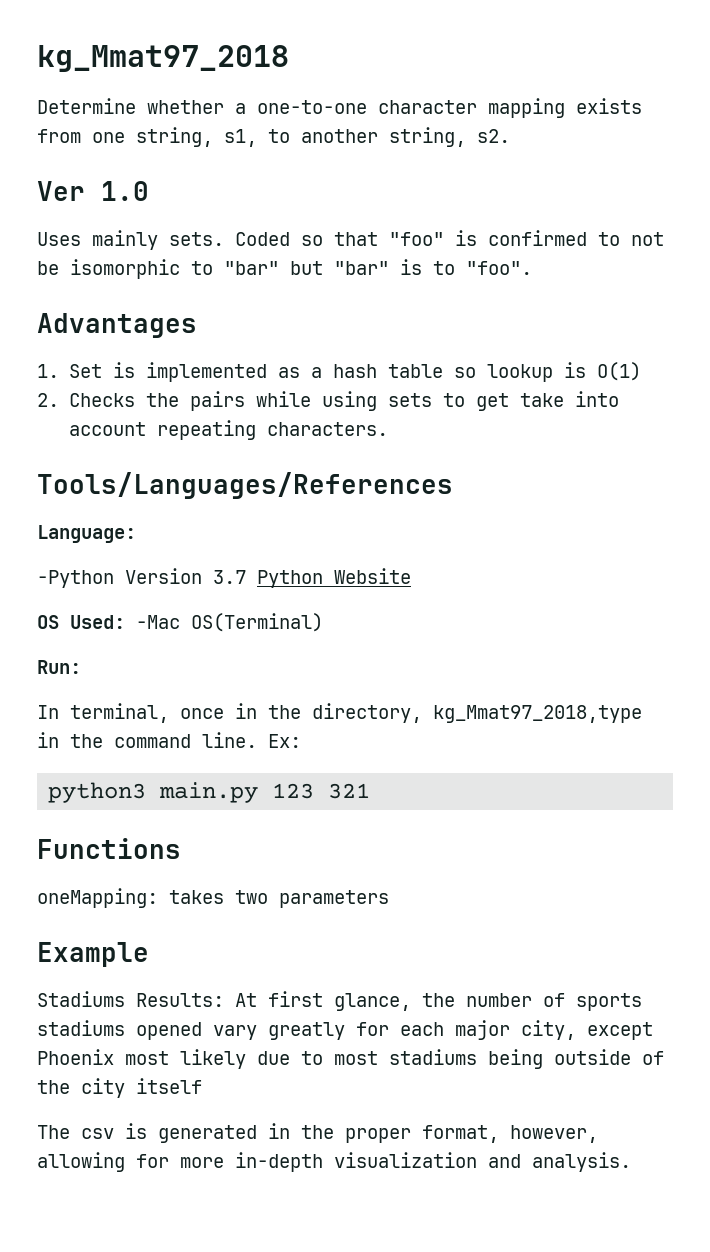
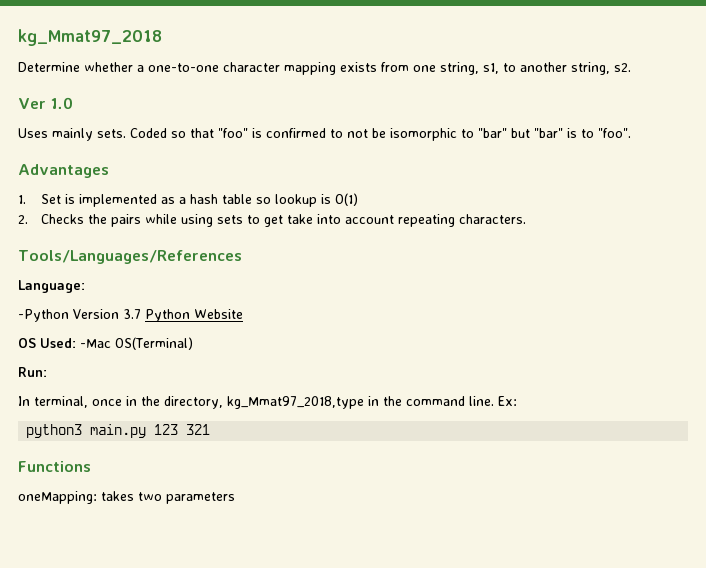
- Example
- Stadiums Results: At first glance, the number of sports stadiums opened vary greatly for each major city, except Phoenix most likely due to most stadiums being outside of the city itself
- The csv is generated in the proper format, however, allowing for more in-depth visualization and analysis.

